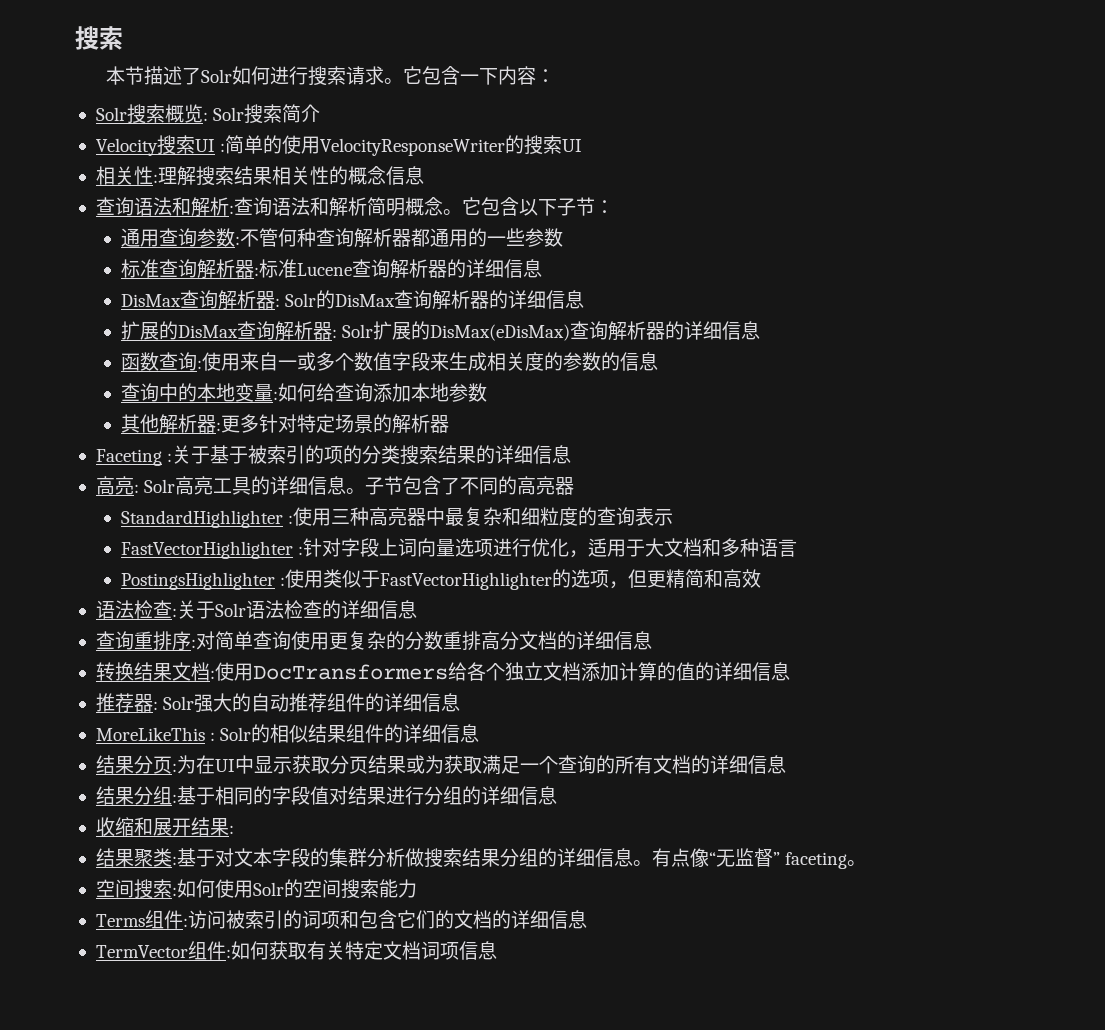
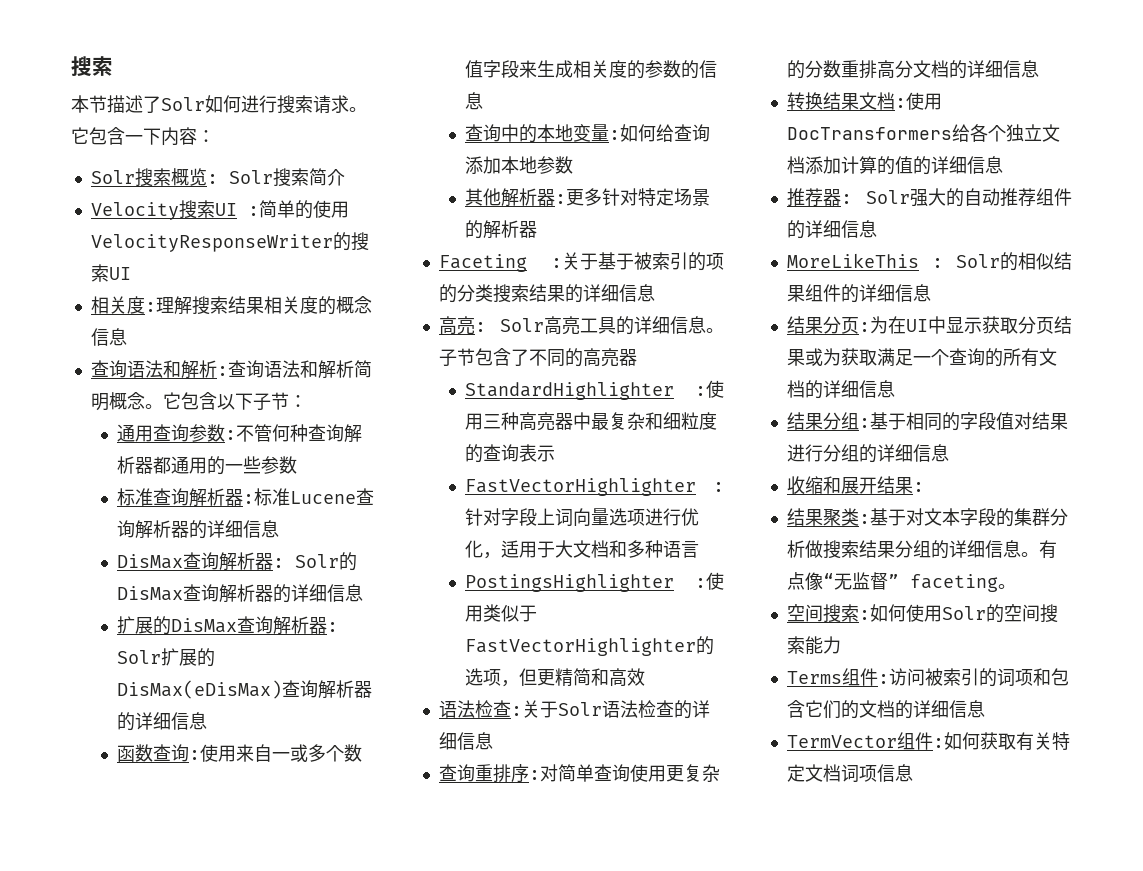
- 相关性:理解搜索结果相关性的概念信息
+ 相关度:理解搜索结果相关度的概念信息

